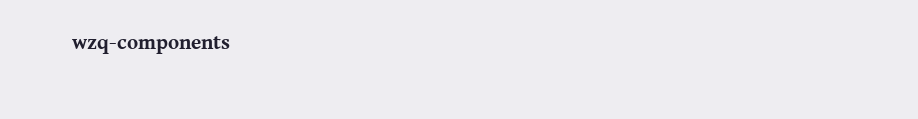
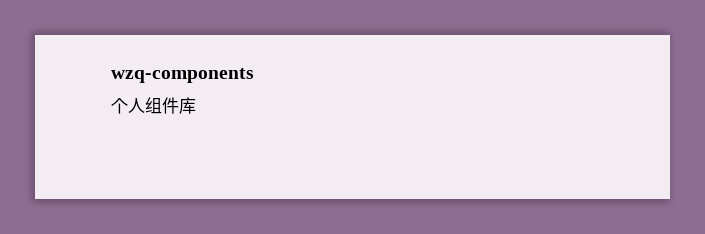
+ 个人组件库

